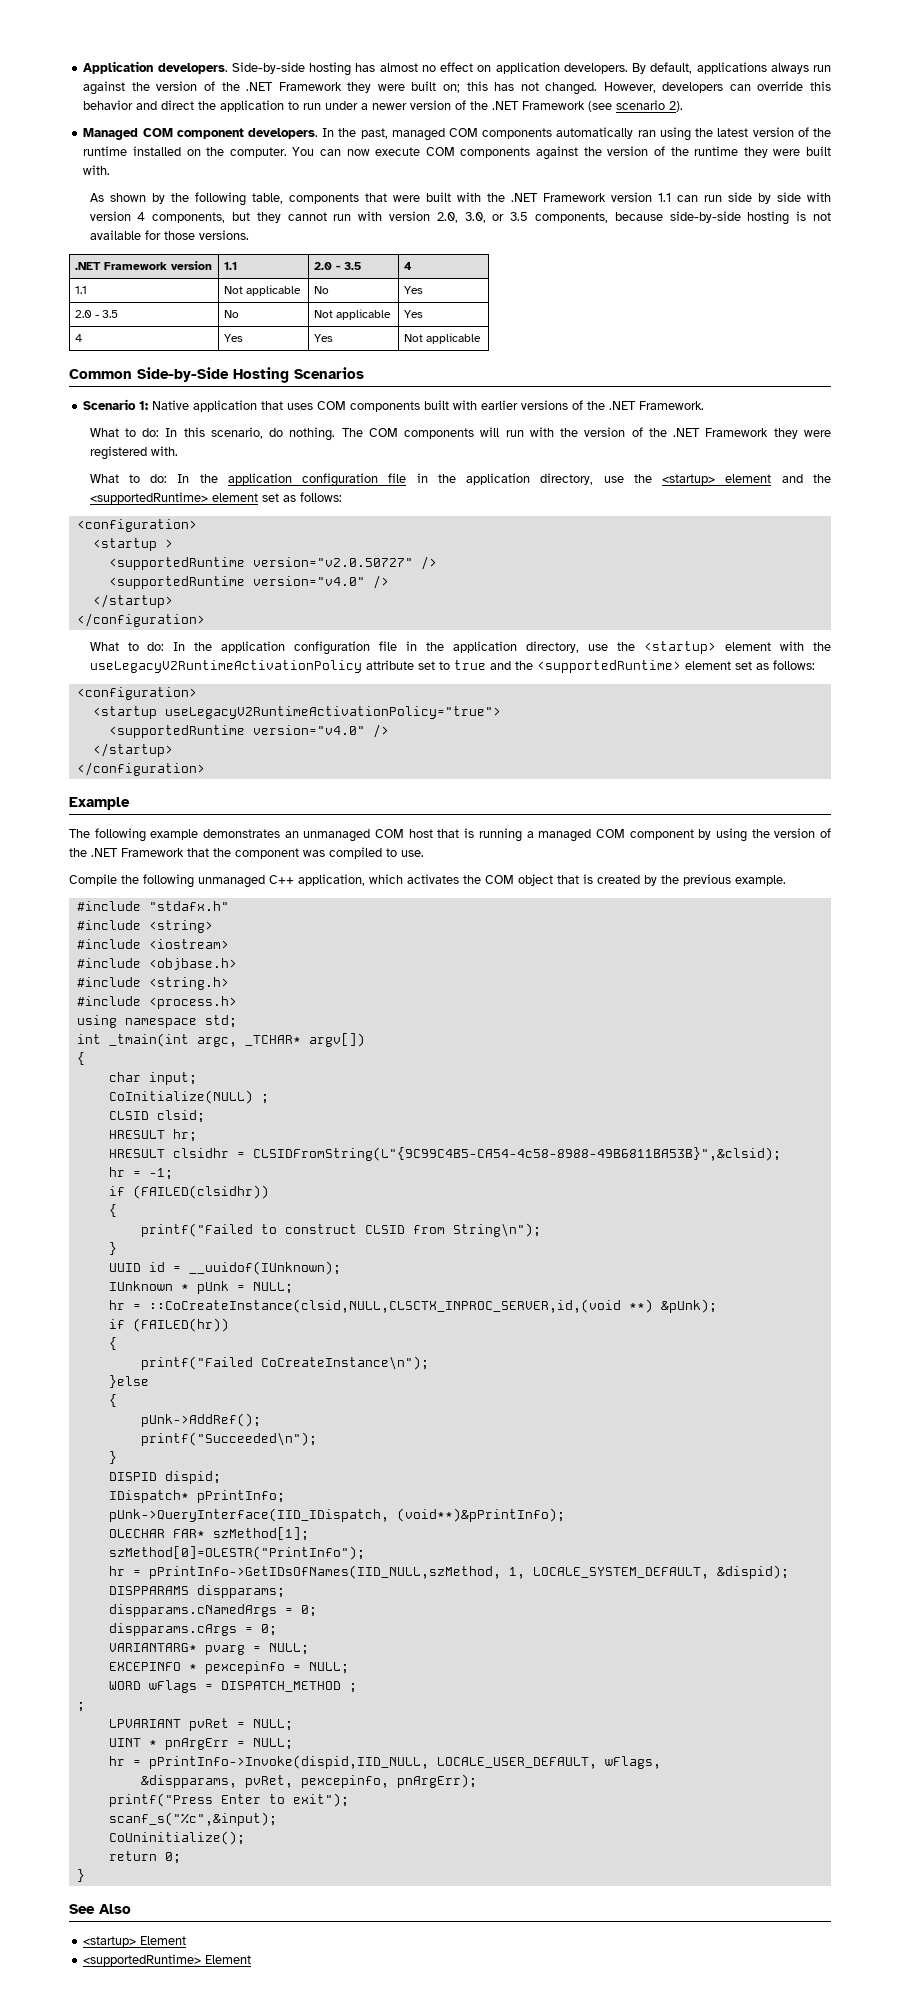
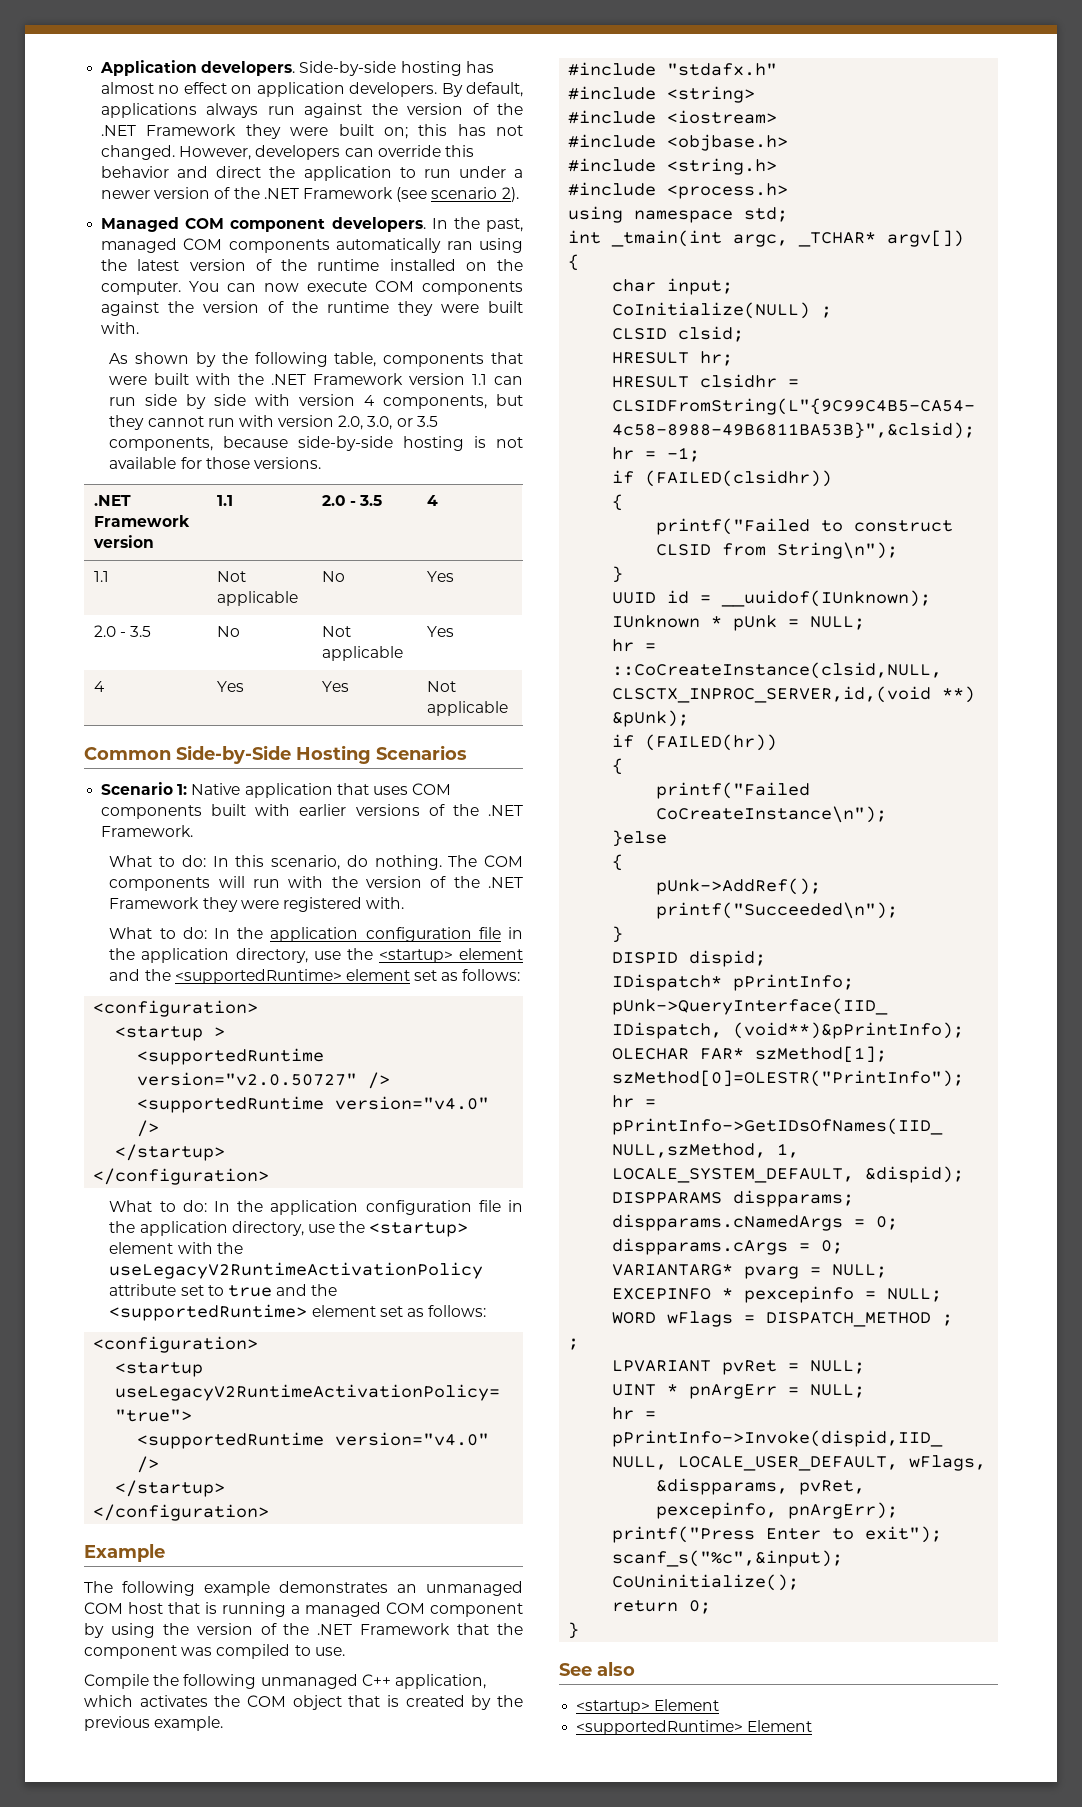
- See Also
+ See also

